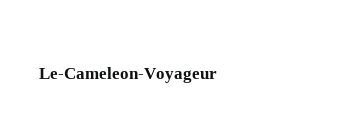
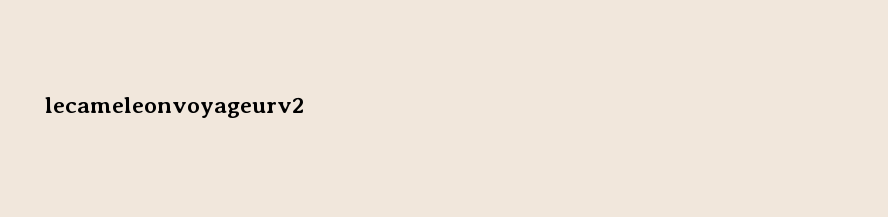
- Le-Cameleon-Voyageur
+ lecameleonvoyageurv2

